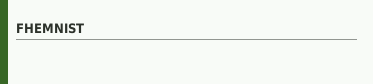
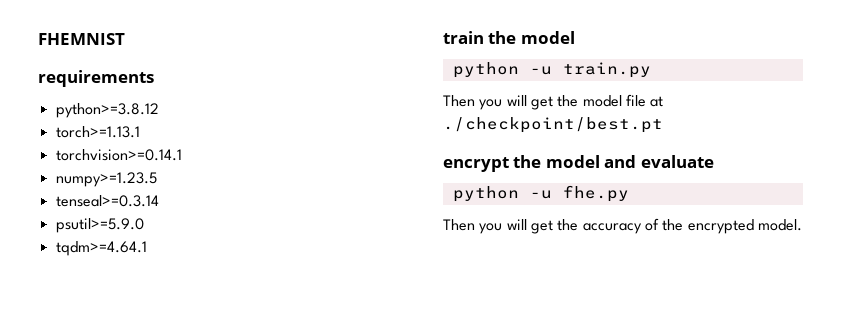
+ requirements
+ python>=3.8.12
+ torch>=1.13.1
+ torchvision>=0.14.1
+ numpy>=1.23.5
+ tenseal>=0.3.14
+ psutil>=5.9.0
+ tqdm>=4.64.1
+ train the model
+ python -u train.py
+ Then you will get the model file at ./checkpoint/best.pt
+ encrypt the model and evaluate
+ python -u fhe.py
+ Then you will get the accuracy of the encrypted model.

